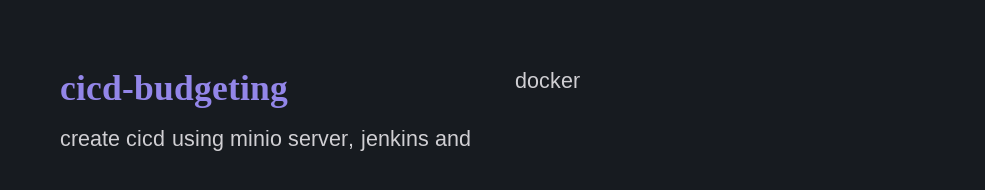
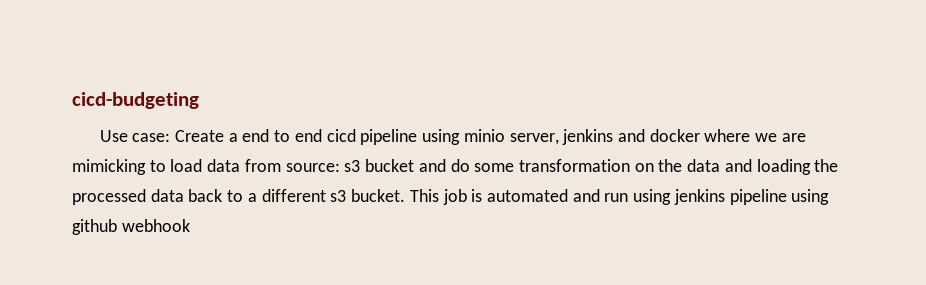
- create cicd using minio server, jenkins and docker
+ Use case: Create a end to end cicd pipeline using minio server, jenkins and docker where we are mimicking to load data from source: s3 bucket and do some transformation on the data and loading the processed data back to a different s3 bucket. This job is automated and run using jenkins pipeline using github webhook

